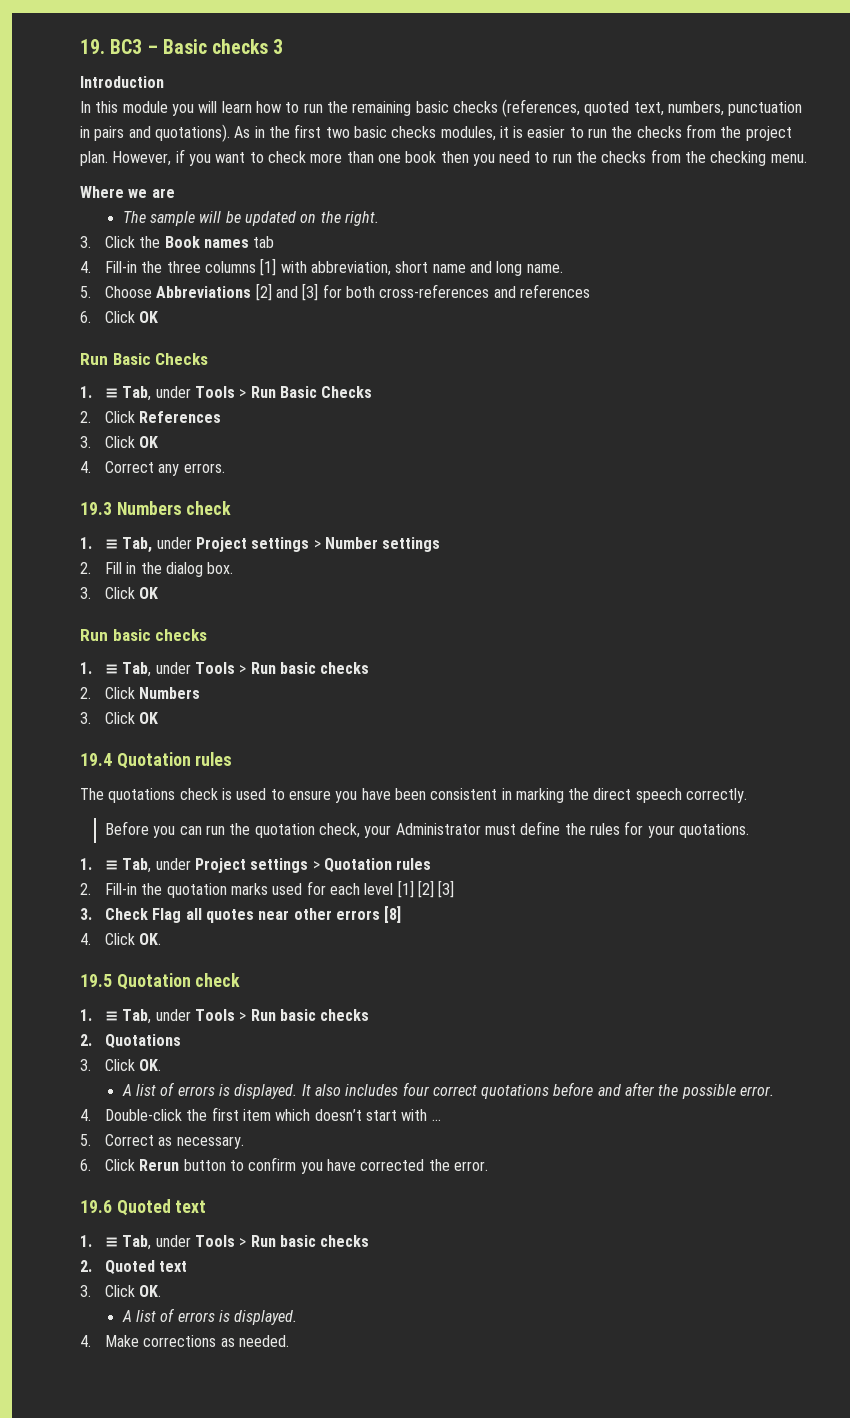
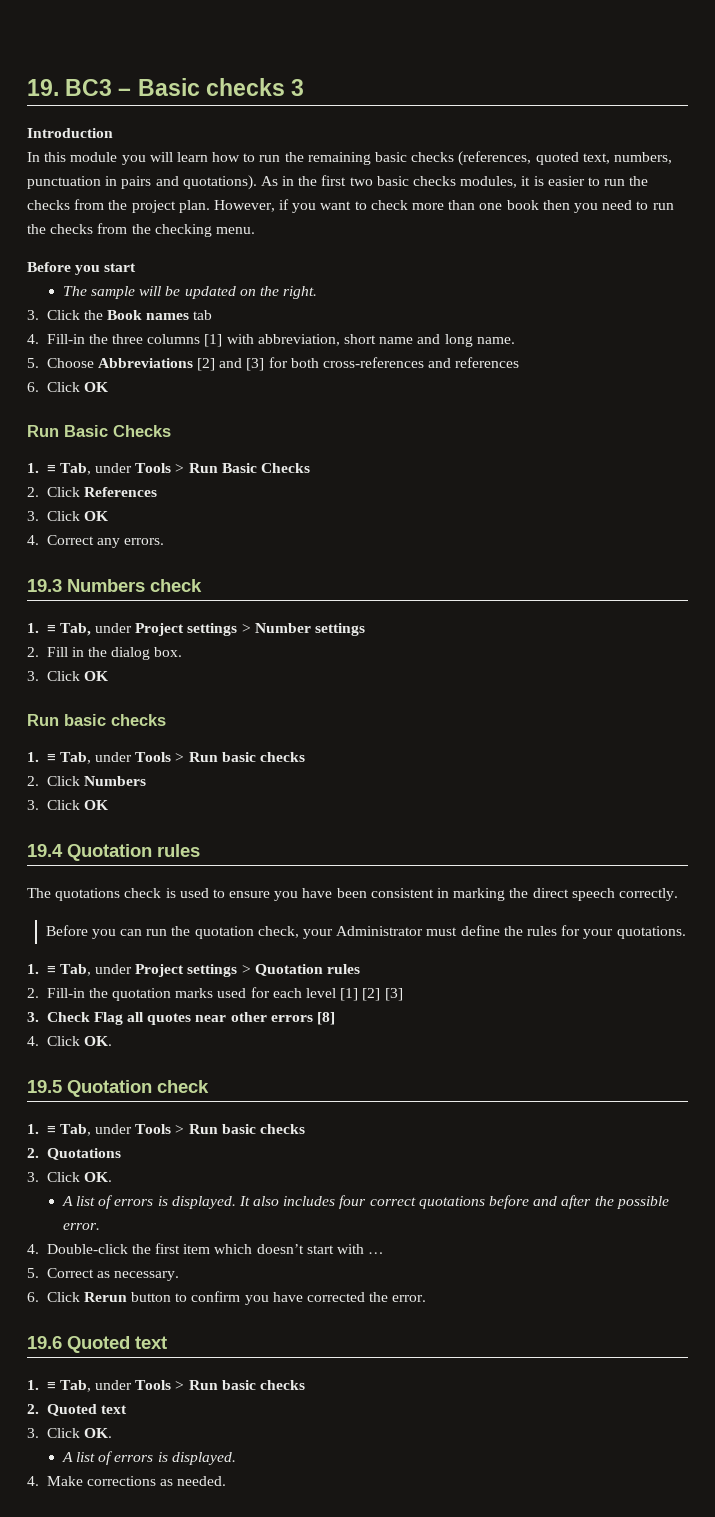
- Where we are
+ Before you start

